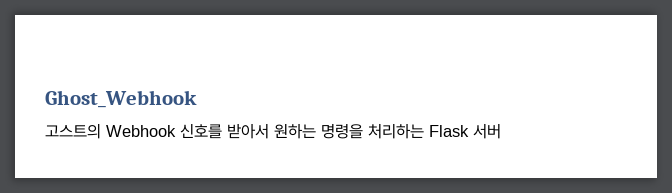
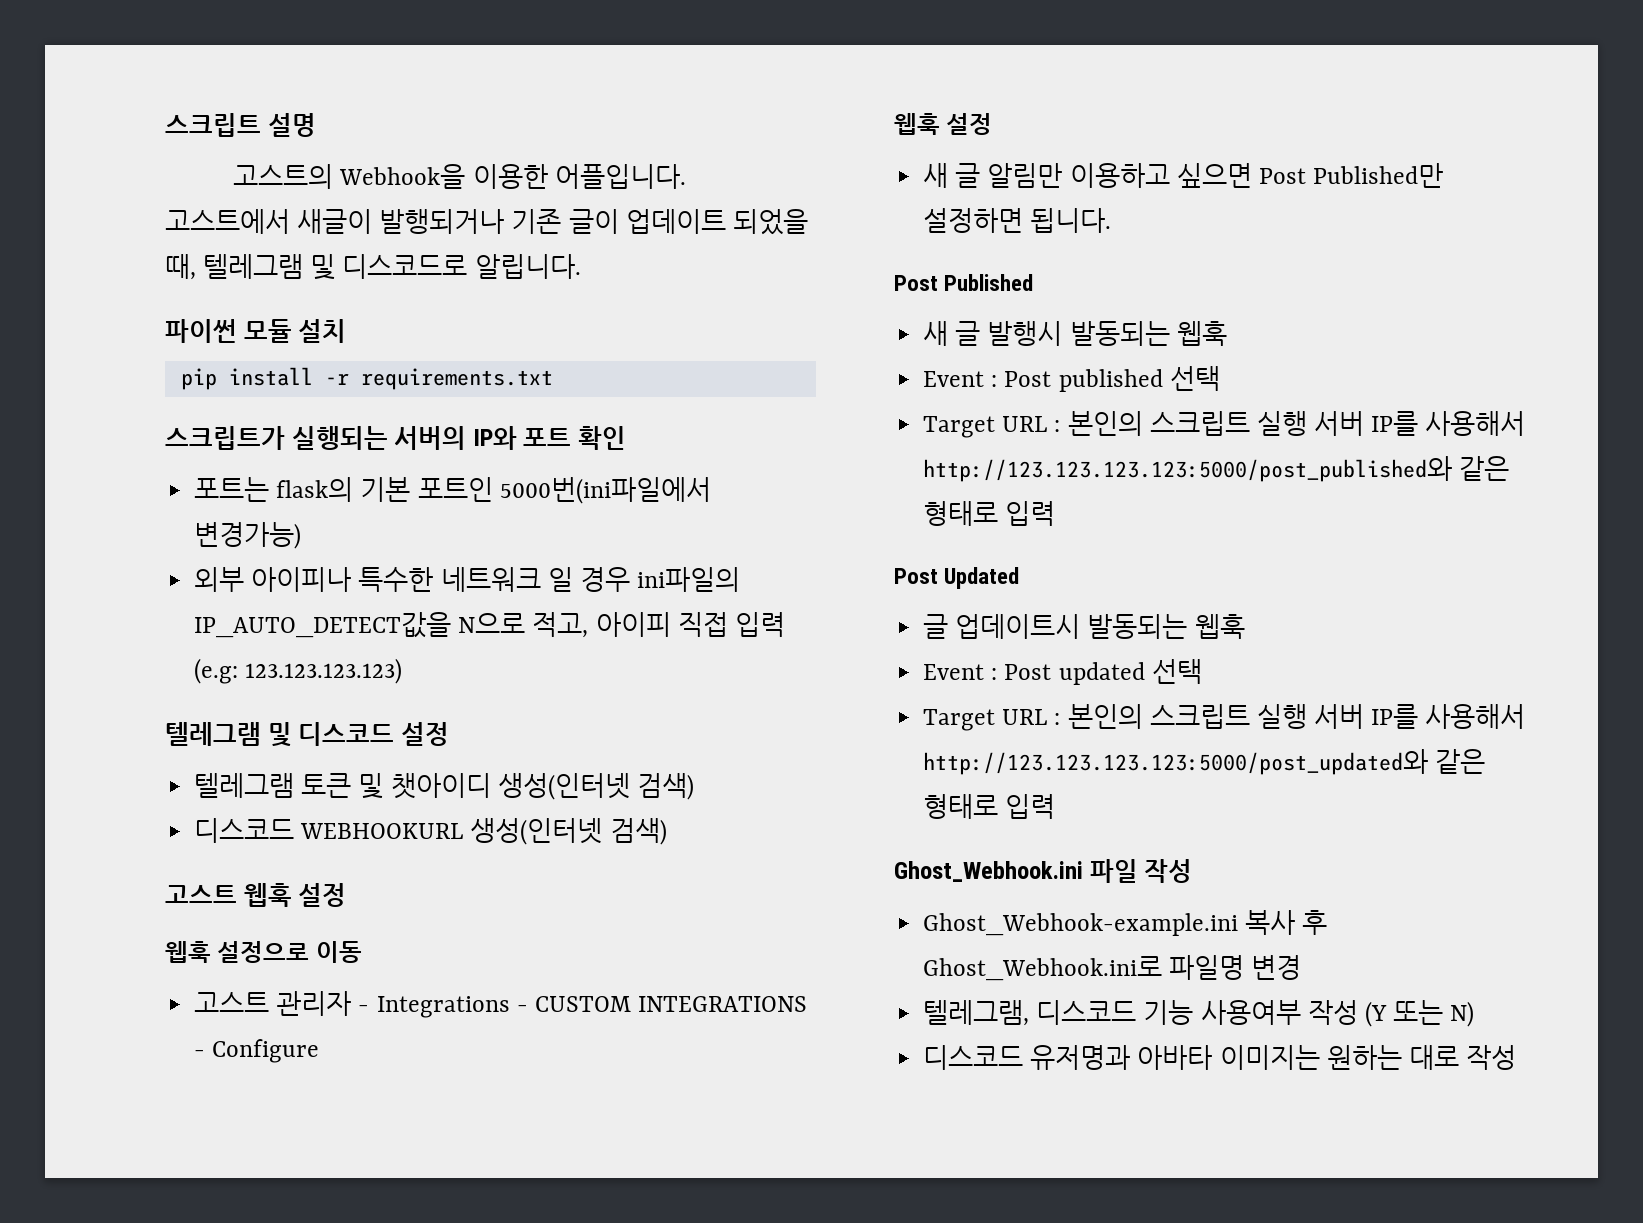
- Ghost_Webhook
+ 스크립트 설명
- 고스트의 Webhook 신호를 받아서 원하는 명령을 처리하는 Flask 서버
+ 고스트의 Webhook을 이용한 어플입니다. 고스트에서 새글이 발행되거나 기존 글이 업데이트 되었을 때, 텔레그램 및 디스코드로 알립니다.
+ 파이썬 모듈 설치
+ pip install -r requirements.txt
+ 스크립트가 실행되는 서버의 IP와 포트 확인
+ 포트는 flask의 기본 포트인 5000번(ini파일에서 변경가능)
+ 외부 아이피나 특수한 네트워크 일 경우 ini파일의 IP_AUTO_DETECT값을 N으로 적고, 아이피 직접 입력 (e.g: 123.123.123.123)
+ 텔레그램 및 디스코드 설정
+ 텔레그램 토큰 및 챗아이디 생성(인터넷 검색)
+ 디스코드 WEBHOOKURL 생성(인터넷 검색)
+ 고스트 웹훅 설정
+ 웹훅 설정으로 이동
+ 고스트 관리자 - Integrations - CUSTOM INTEGRATIONS - Configure
+ 웹훅 설정
+ 새 글 알림만 이용하고 싶으면 Post Published만 설정하면 됩니다.
+ Post Published
+ 새 글 발행시 발동되는 웹훅
+ Event : Post published 선택
+ Target URL : 본인의 스크립트 실행 서버 IP를 사용해서 http://123.123.123.123:5000/post_published와 같은 형태로 입력
+ Post Updated
+ 글 업데이트시 발동되는 웹훅
+ Event : Post updated 선택
+ Target URL : 본인의 스크립트 실행 서버 IP를 사용해서 http://123.123.123.123:5000/post_updated와 같은 형태로 입력
+ Ghost_Webhook.ini 파일 작성
+ Ghost_Webhook-example.ini 복사 후 Ghost_Webhook.ini로 파일명 변경
+ 텔레그램, 디스코드 기능 사용여부 작성 (Y 또는 N)
+ 디스코드 유저명과 아바타 이미지는 원하는 대로 작성

